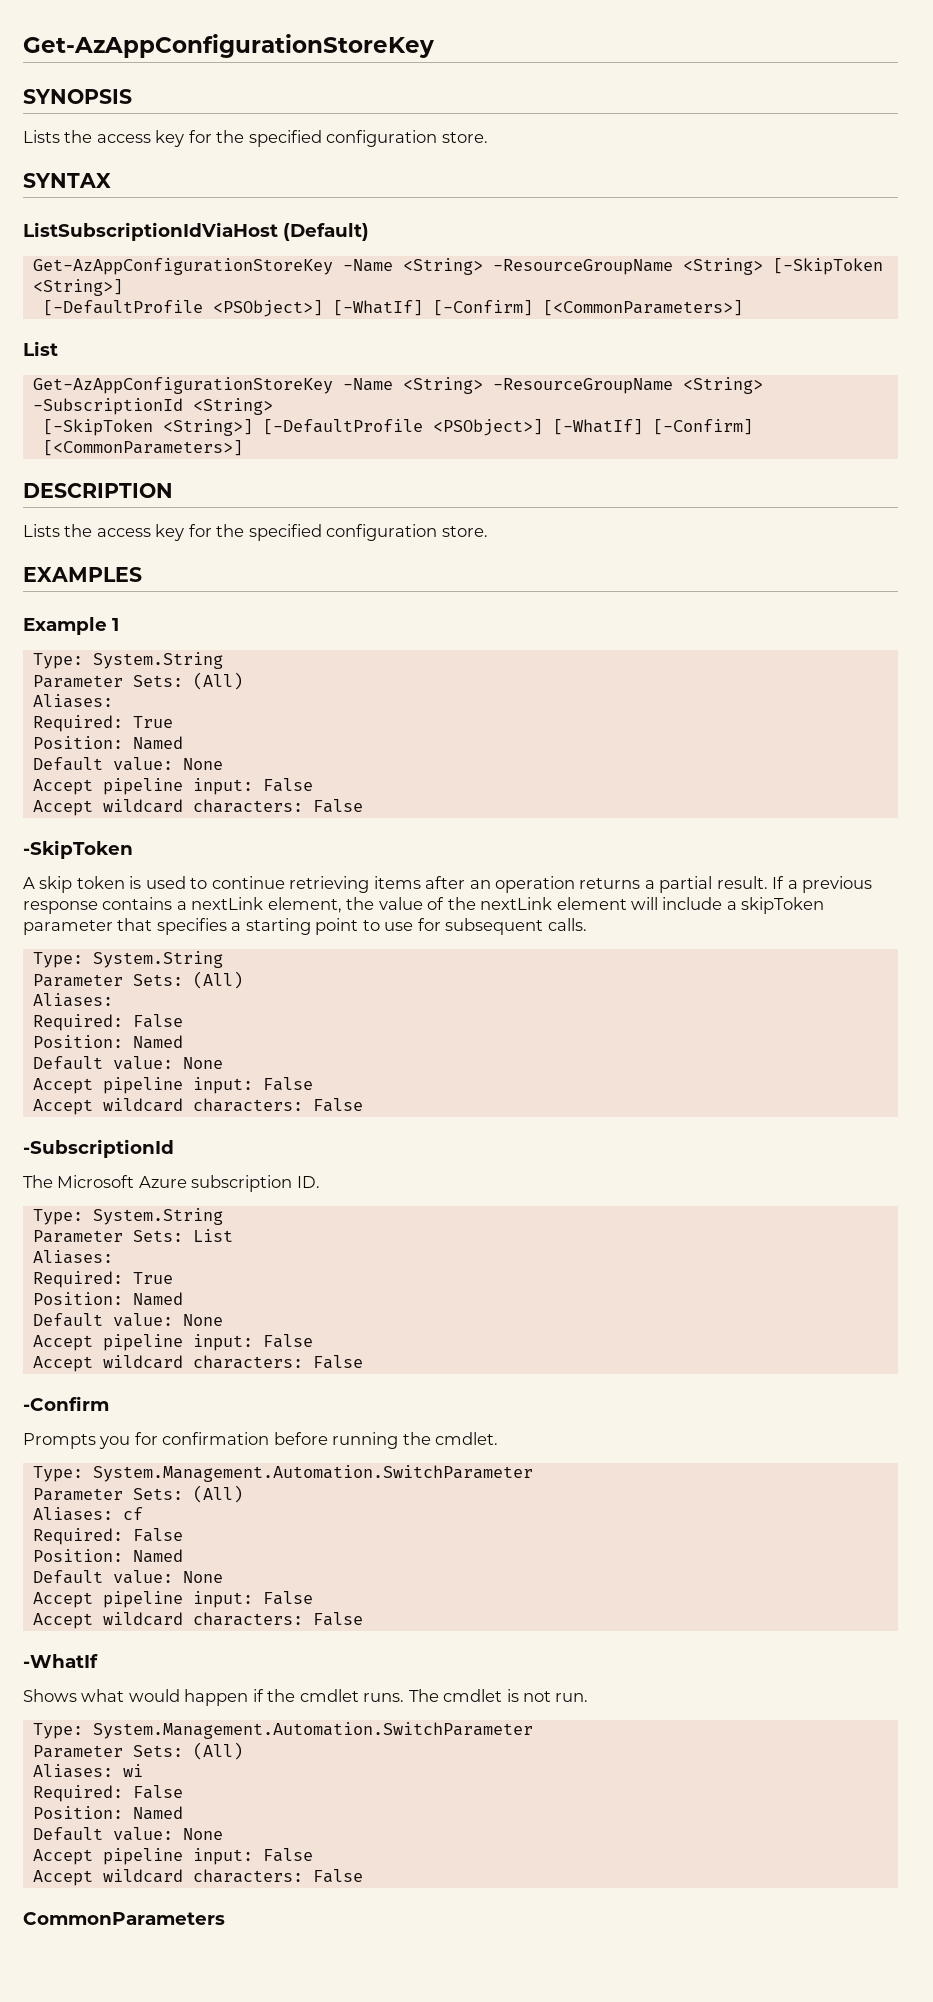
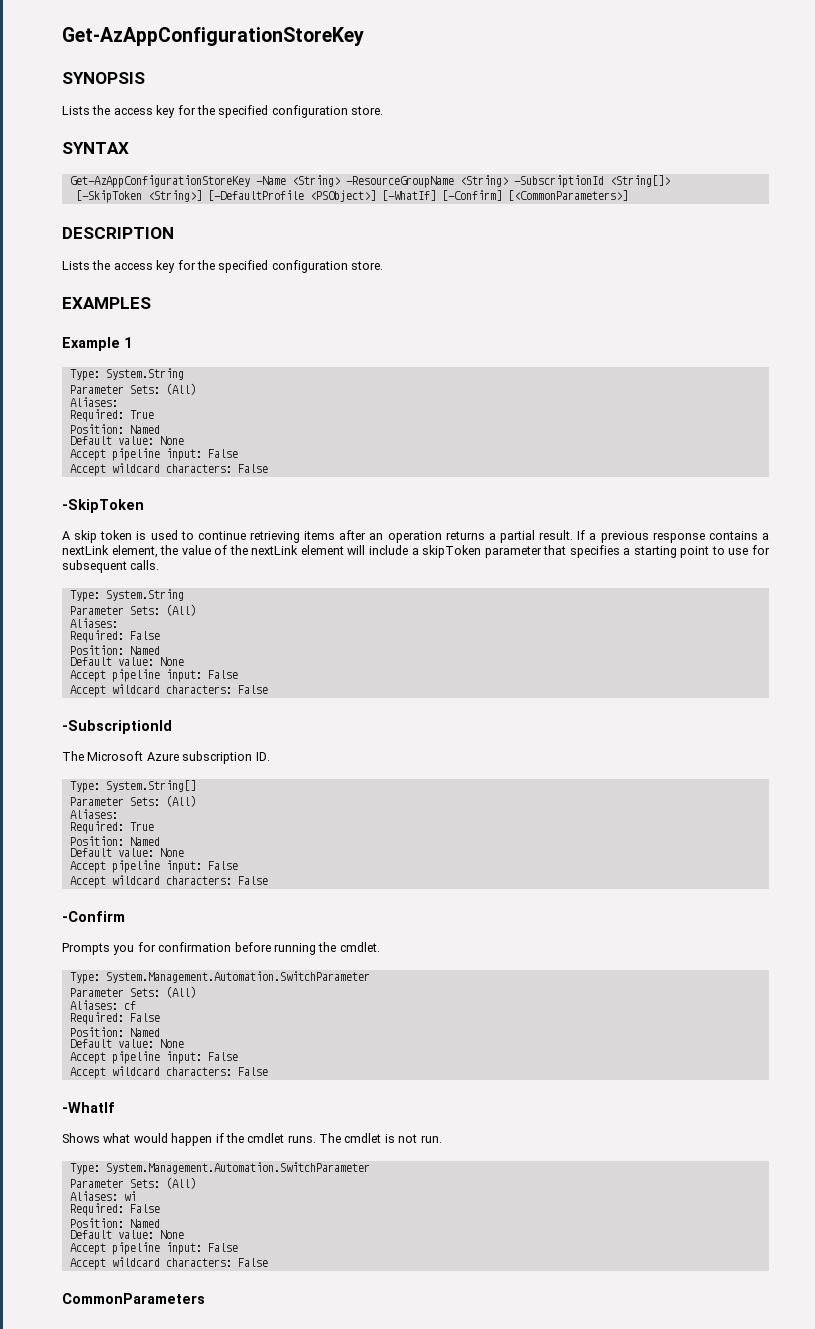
- ListSubscriptionIdViaHost (Default)
- Get-AzAppConfigurationStoreKey -Name <String> -ResourceGroupName <String> [-SkipToken <String>]
- [-DefaultProfile <PSObject>] [-WhatIf] [-Confirm] [<CommonParameters>]
- List
- Get-AzAppConfigurationStoreKey -Name <String> -ResourceGroupName <String> -SubscriptionId <String>
+ Get-AzAppConfigurationStoreKey -Name <String> -ResourceGroupName <String> -SubscriptionId <String[]>
  The Microsoft Azure subscription ID.
- Type: System.String
- Parameter Sets: List
+ Type: System.String[]
+ Parameter Sets: (All)

